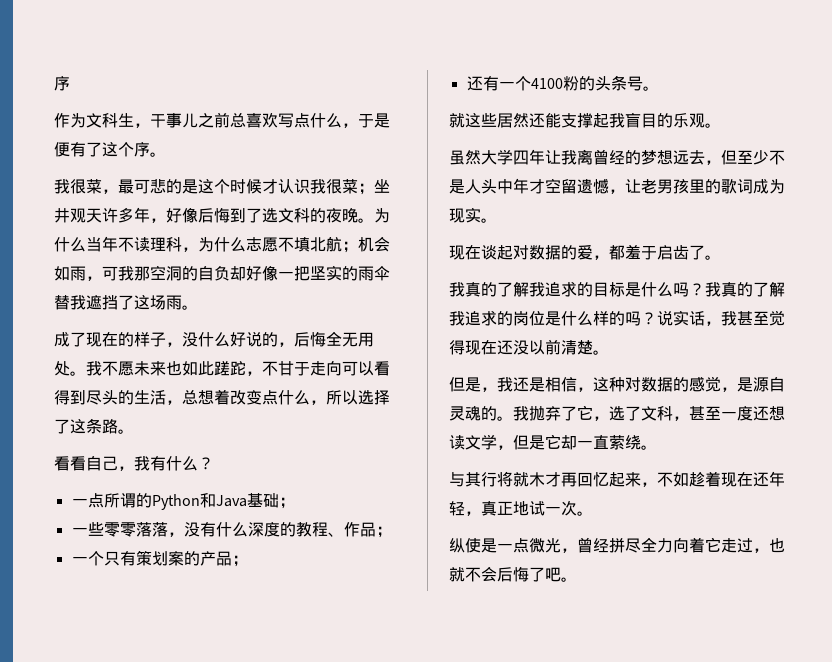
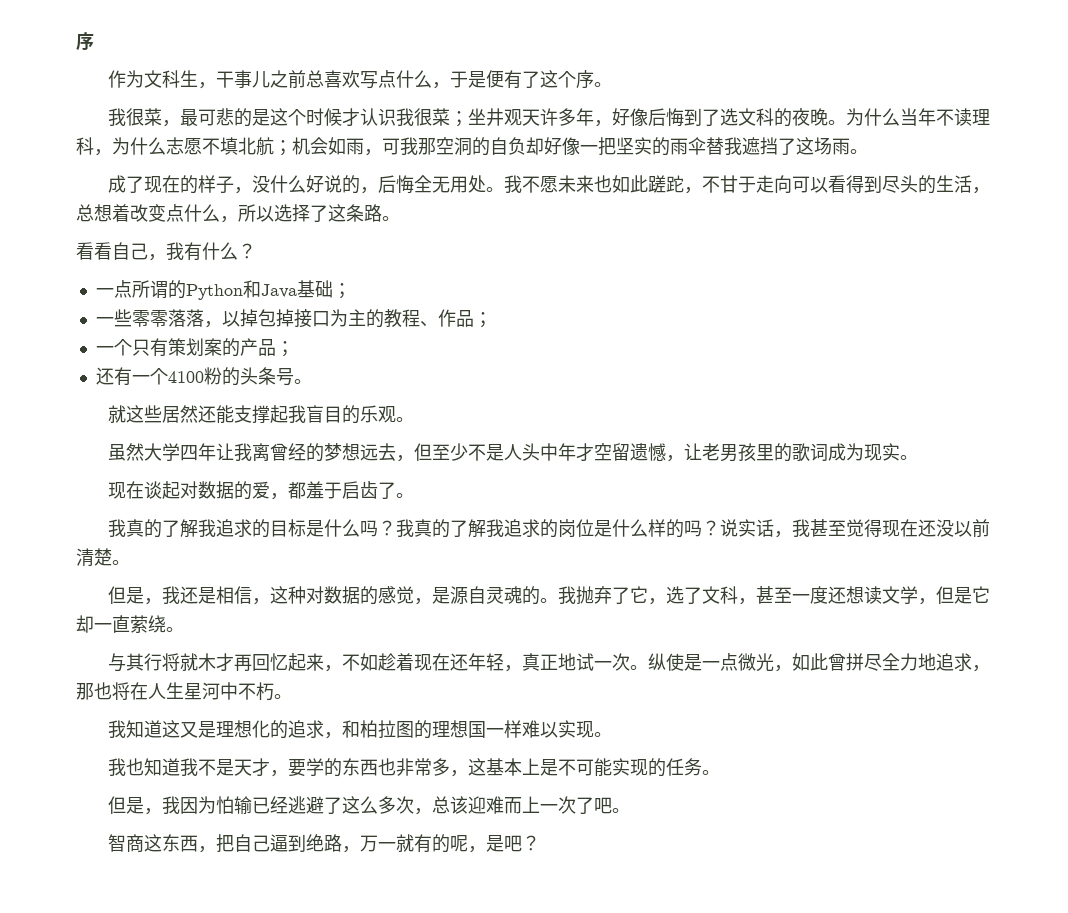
- 一些零零落落，没有什么深度的教程、作品；
+ 一些零零落落，以掉包掉接口为主的教程、作品；
- 与其行将就木才再回忆起来，不如趁着现在还年轻，真正地试一次。
- 纵使是一点微光，曾经拼尽全力向着它走过，也就不会后悔了吧。
+ 与其行将就木才再回忆起来，不如趁着现在还年轻，真正地试一次。纵使是一点微光，如此曾拼尽全力地追求，那也将在人生星河中不朽。
+ 我知道这又是理想化的追求，和柏拉图的理想国一样难以实现。
+ 我也知道我不是天才，要学的东西也非常多，这基本上是不可能实现的任务。
+ 但是，我因为怕输已经逃避了这么多次，总该迎难而上一次了吧。
+ 智商这东西，把自己逼到绝路，万一就有的呢，是吧？

